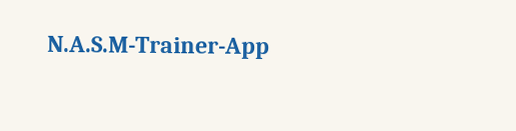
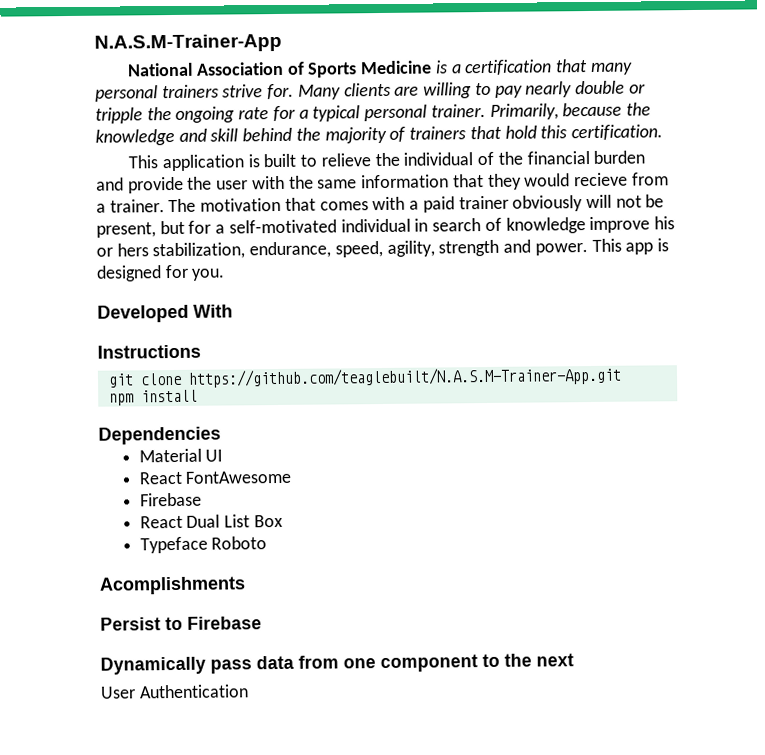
+ National Association of Sports Medicine is a certification that many personal trainers strive for. Many clients are willing to pay nearly double or tripple the ongoing rate for a typical personal trainer. Primarily, because the knowledge and skill behind the majority of trainers that hold this certification.
+ This application is built to relieve the individual of the financial burden and provide the user with the same information that they would recieve from a trainer. The motivation that comes with a paid trainer obviously will not be present, but for a self-motivated individual in search of knowledge improve his or hers stabilization, endurance, speed, agility, strength and power. This app is designed for you.
+ Developed With
+ Instructions
+ git clone https://github.com/teaglebuilt/N.A.S.M-Trainer-App.git
+ npm install
+ Dependencies
+ Material UI
+ React FontAwesome
+ Firebase
+ React Dual List Box
+ Typeface Roboto
+ Acomplishments
+ Persist to Firebase
+ Dynamically pass data from one component to the next
+ User Authentication

